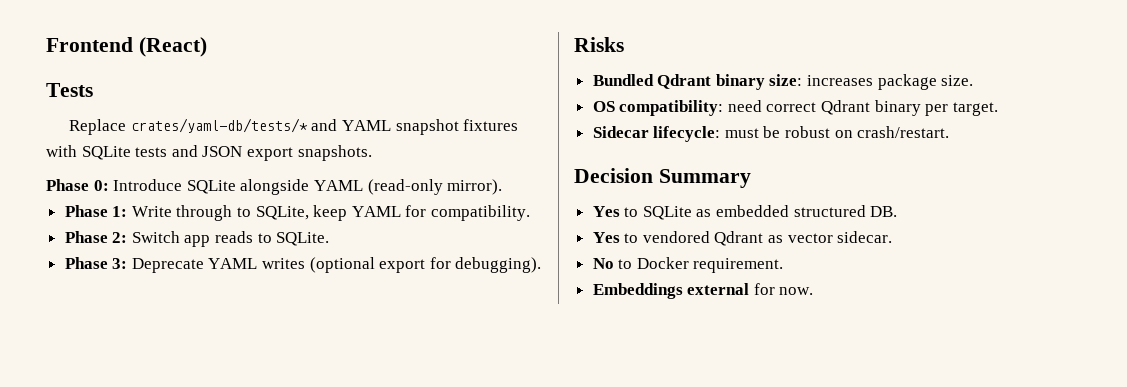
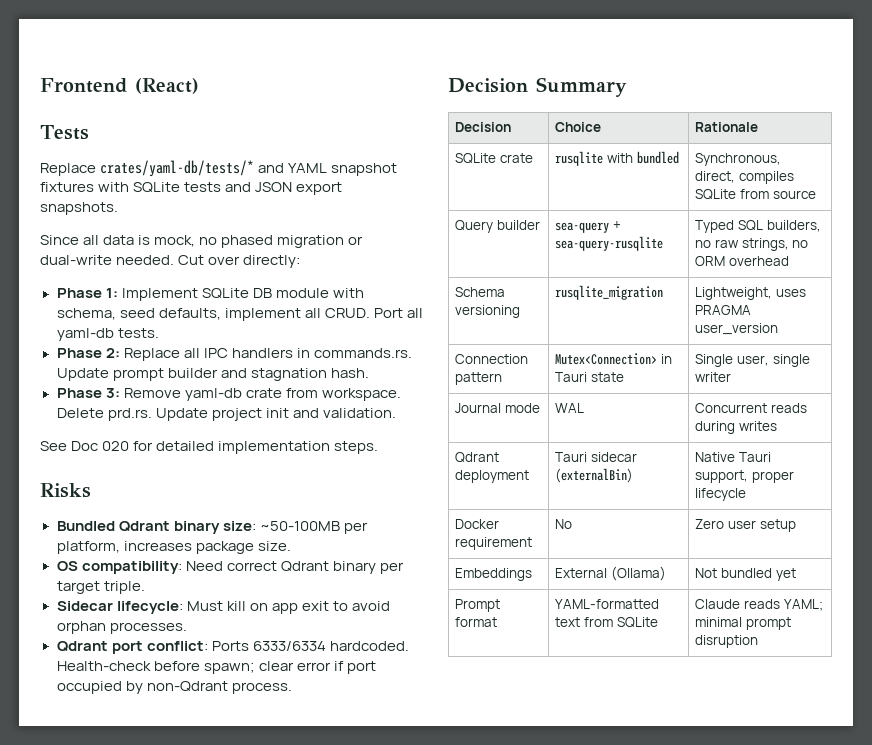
- Phase 0: Introduce SQLite alongside YAML (read-only mirror).
- Phase 1: Write through to SQLite, keep YAML for compatibility.
- Phase 2: Switch app reads to SQLite.
- Phase 3: Deprecate YAML writes (optional export for debugging).
+ Since all data is mock, no phased migration or dual-write needed. Cut over directly:
+ Phase 1: Implement SQLite DB module with schema, seed defaults, implement all CRUD. Port all yaml-db tests.
+ Phase 2: Replace all IPC handlers in commands.rs. Update prompt builder and stagnation hash.
+ Phase 3: Remove yaml-db crate from workspace. Delete prd.rs. Update project init and validation.
+ See Doc 020 for detailed implementation steps.
- Bundled Qdrant binary size: increases package size.
+ Bundled Qdrant binary size: ~50-100MB per platform, increases package size.
- OS compatibility: need correct Qdrant binary per target.
+ OS compatibility: Need correct Qdrant binary per target triple.
- Sidecar lifecycle: must be robust on crash/restart.
+ Sidecar lifecycle: Must kill on app exit to avoid orphan processes.
+ Qdrant port conflict: Ports 6333/6334 hardcoded. Health-check before spawn; clear error if port occupied by non-Qdrant process.
  Decision Summary
- Yes to SQLite as embedded structured DB.
- Yes to vendored Qdrant as vector sidecar.
- No to Docker requirement.
- Embeddings external for now.
+ Decision | Choice | Rationale
+ SQLite crate | rusqlite with bundled | Synchronous, direct, compiles SQLite from source
+ Query builder | sea-query + sea-query-rusqlite | Typed SQL builders, no raw strings, no ORM overhead
+ Schema versioning | rusqlite_migration | Lightweight, uses PRAGMA user_version
+ Connection pattern | Mutex<Connection> in Tauri state | Single user, single writer
+ Journal mode | WAL | Concurrent reads during writes
+ Qdrant deployment | Tauri sidecar (externalBin) | Native Tauri support, proper lifecycle
+ Docker requirement | No | Zero user setup
+ Embeddings | External (Ollama) | Not bundled yet
+ Prompt format | YAML-formatted text from SQLite | Claude reads YAML; minimal prompt disruption

